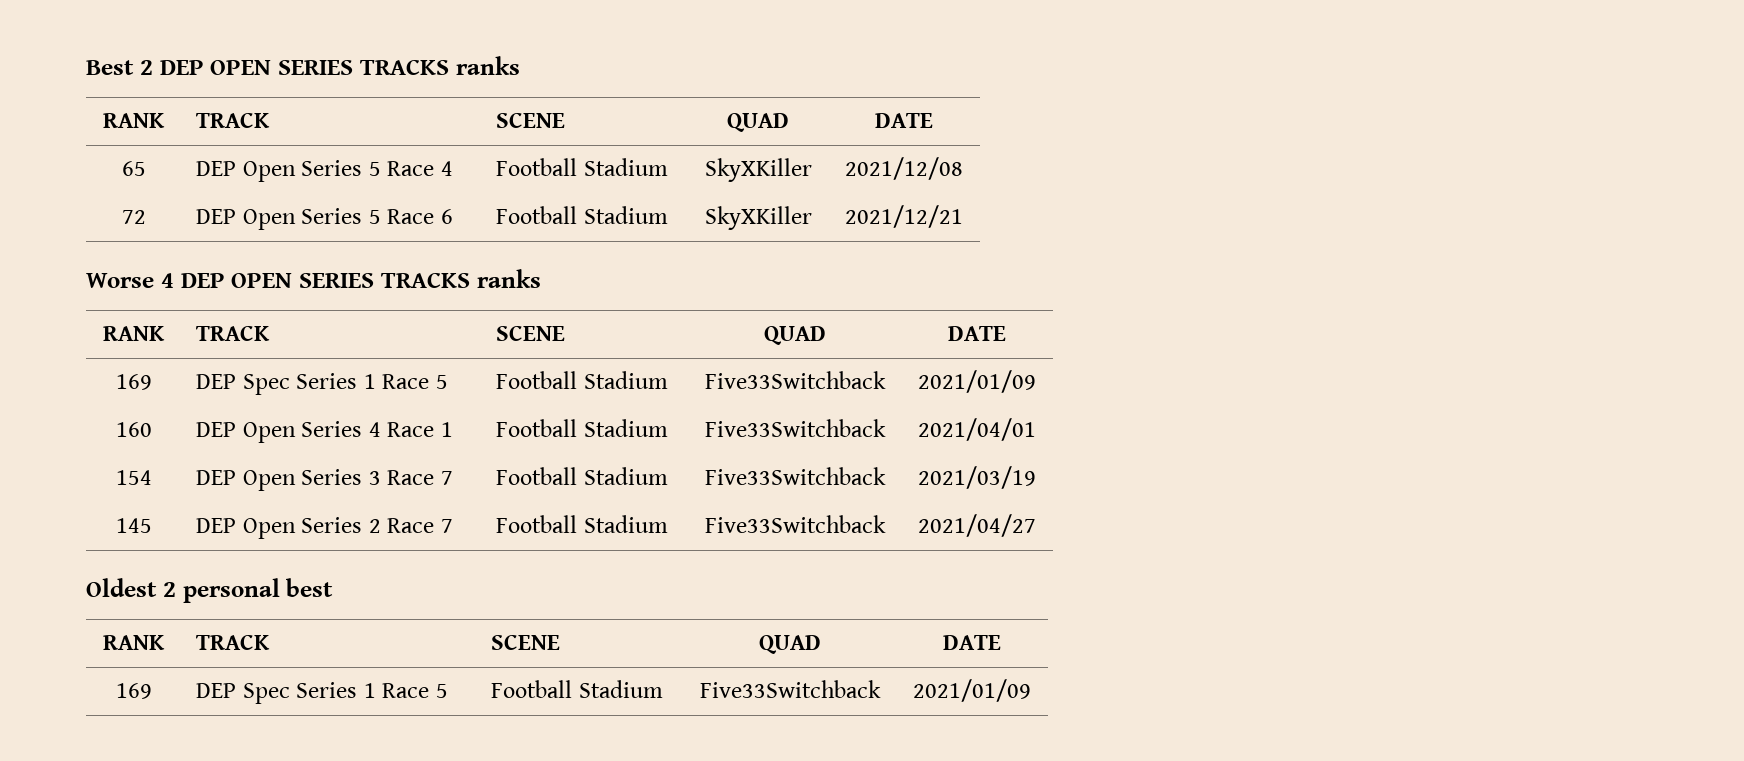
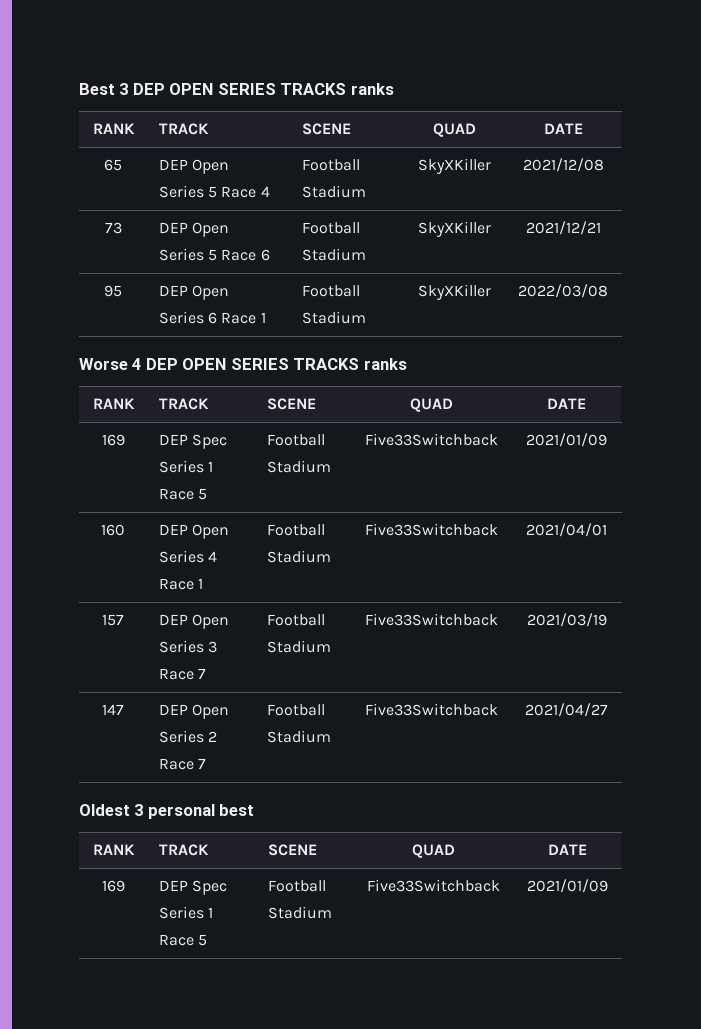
- Best 2 DEP OPEN SERIES TRACKS ranks
+ Best 3 DEP OPEN SERIES TRACKS ranks
- 72 | DEP Open Series 5 Race 6 | Football Stadium | SkyXKiller | 2021/12/21
+ 73 | DEP Open Series 5 Race 6 | Football Stadium | SkyXKiller | 2021/12/21
+ 95 | DEP Open Series 6 Race 1 | Football Stadium | SkyXKiller | 2022/03/08
- 154 | DEP Open Series 3 Race 7 | Football Stadium | Five33Switchback | 2021/03/19
+ 157 | DEP Open Series 3 Race 7 | Football Stadium | Five33Switchback | 2021/03/19
- 145 | DEP Open Series 2 Race 7 | Football Stadium | Five33Switchback | 2021/04/27
+ 147 | DEP Open Series 2 Race 7 | Football Stadium | Five33Switchback | 2021/04/27
- Oldest 2 personal best
+ Oldest 3 personal best

